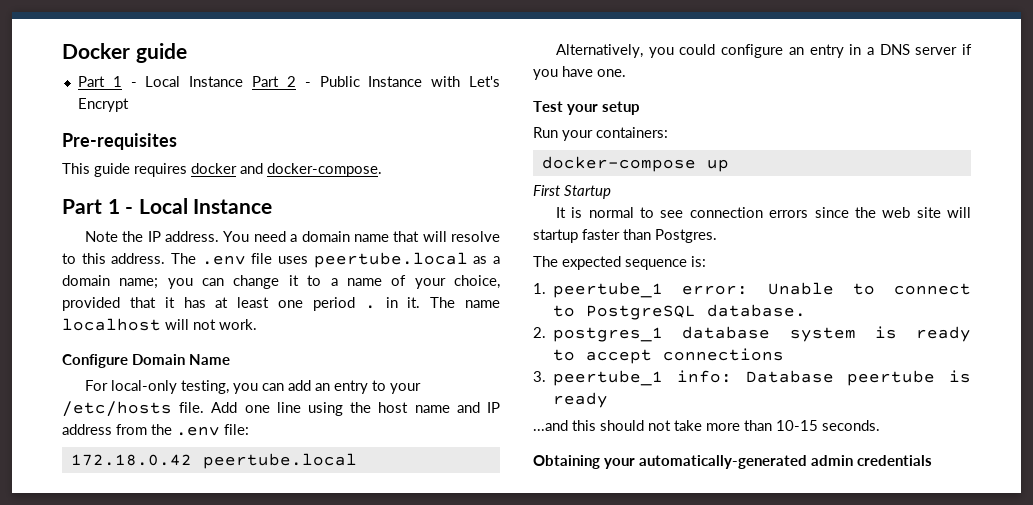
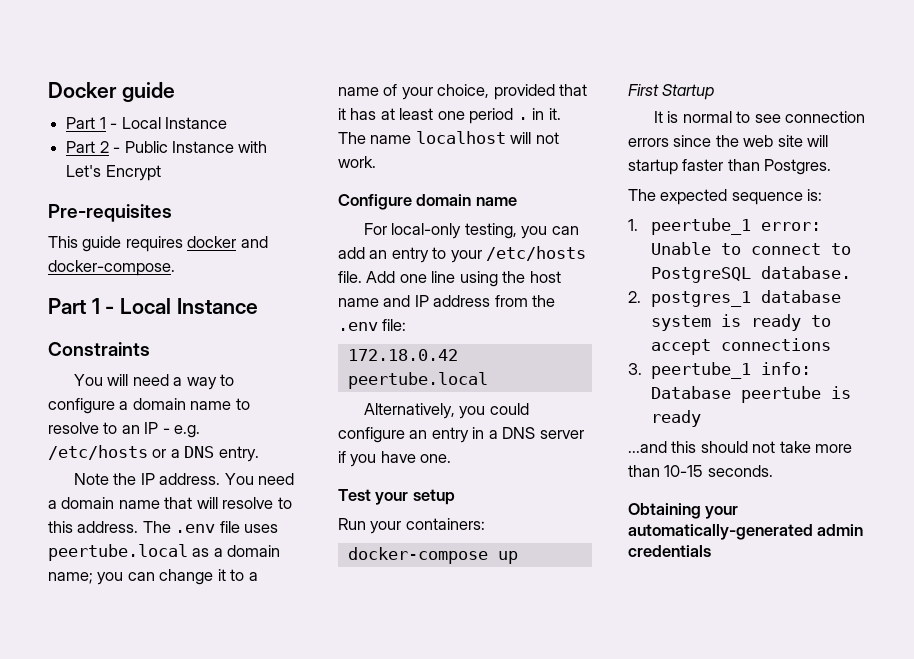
  Docker guide
- Part 1 - Local Instance Part 2 - Public Instance with Let's Encrypt
+ Part 1 - Local Instance
+ Part 2 - Public Instance with Let's Encrypt
+ Constraints
+ You will need a way to configure a domain name to resolve to an IP - e.g. /etc/hosts or a DNS entry.
- Configure Domain Name
+ Configure domain name

